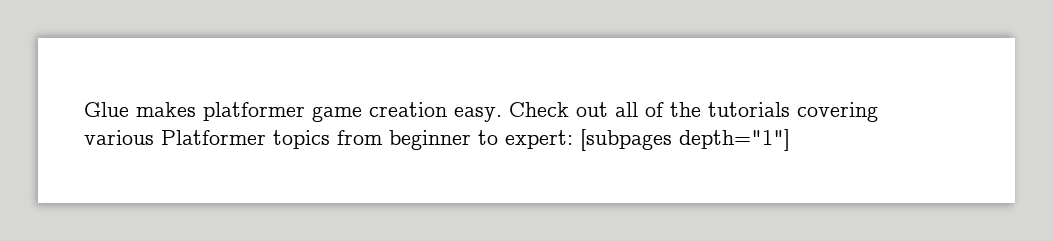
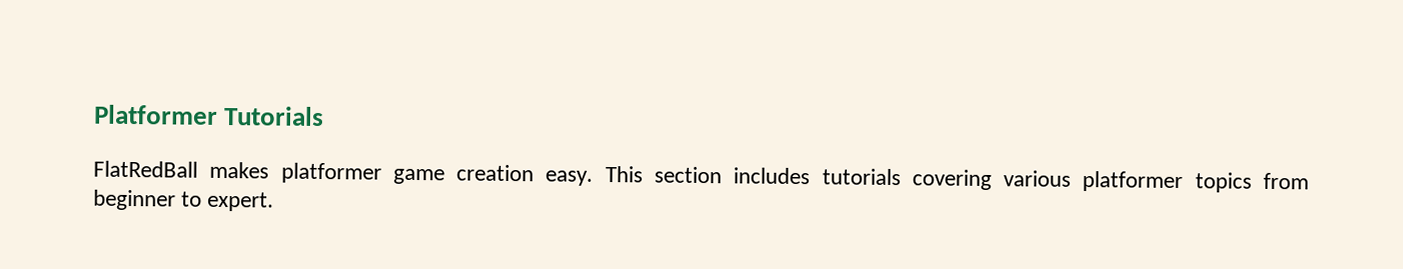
- Glue makes platformer game creation easy.
+ Platformer Tutorials
+ FlatRedBall makes platformer game creation easy.
- Check out all of the tutorials covering various Platformer topics from beginner to expert: [subpages depth="1"]
+ This section includes tutorials covering various platformer topics from beginner to expert.

